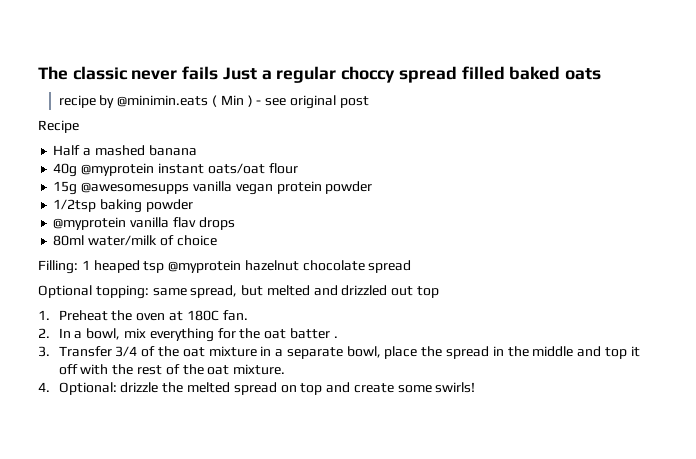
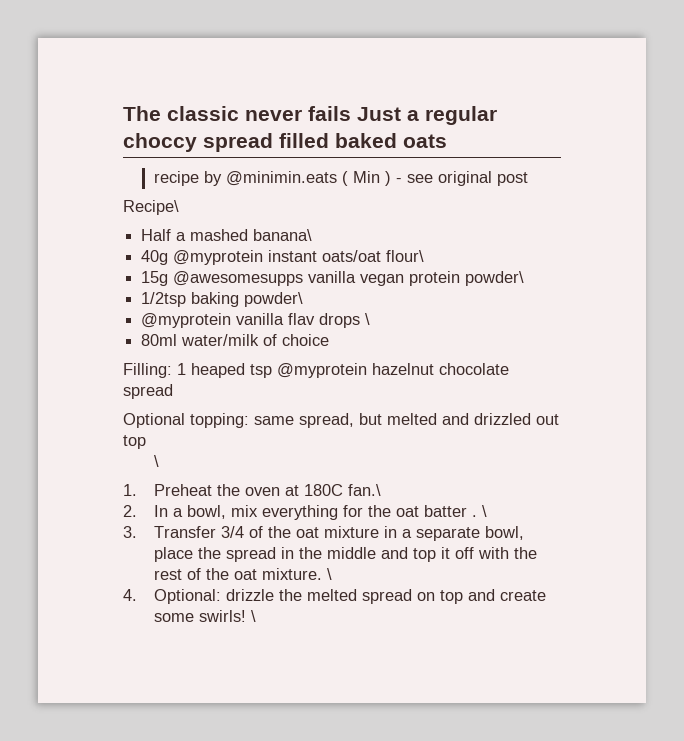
- Recipe
+ Recipe\
- Half a mashed banana
+ Half a mashed banana\
- 40g @myprotein instant oats/oat flour
+ 40g @myprotein instant oats/oat flour\
- 15g @awesomesupps vanilla vegan protein powder
+ 15g @awesomesupps vanilla vegan protein powder\
- 1/2tsp baking powder
+ 1/2tsp baking powder\
- @myprotein vanilla flav drops
+ @myprotein vanilla flav drops \
  Optional topping: same spread, but melted and drizzled out top
+ \
- 1. Preheat the oven at 180C fan.
+ 1. Preheat the oven at 180C fan.\
- 2. In a bowl, mix everything for the oat batter .
+ 2. In a bowl, mix everything for the oat batter . \
- 3. Transfer 3/4 of the oat mixture in a separate bowl, place the spread in the middle and top it off with the rest of the oat mixture.
+ 3. Transfer 3/4 of the oat mixture in a separate bowl, place the spread in the middle and top it off with the rest of the oat mixture. \
- 4. Optional: drizzle the melted spread on top and create some swirls!
+ 4. Optional: drizzle the melted spread on top and create some swirls! \

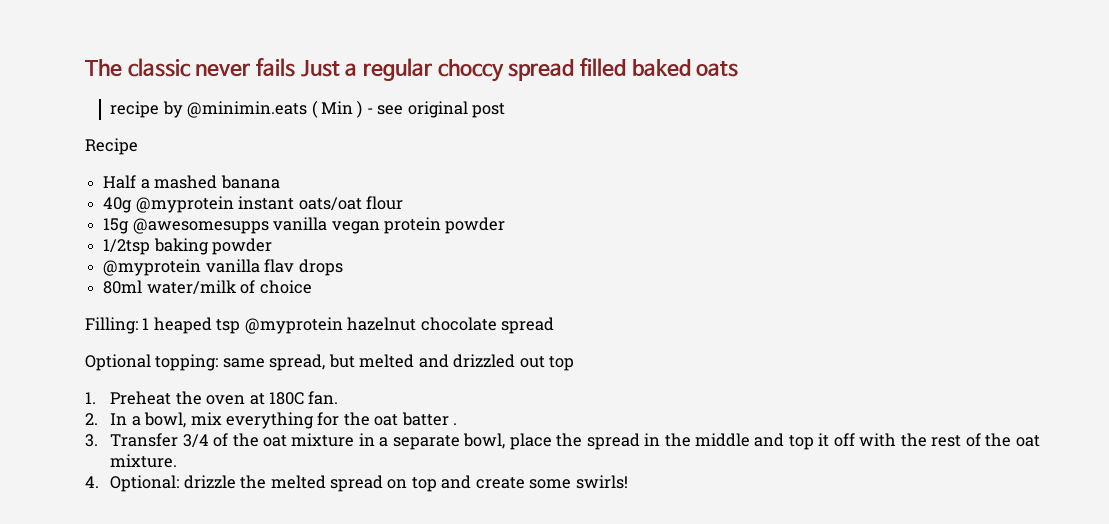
- Recipe\
+ Recipe
- Half a mashed banana\
+ Half a mashed banana
- 40g @myprotein instant oats/oat flour\
+ 40g @myprotein instant oats/oat flour
- 15g @awesomesupps vanilla vegan protein powder\
+ 15g @awesomesupps vanilla vegan protein powder
- 1/2tsp baking powder\
+ 1/2tsp baking powder
- @myprotein vanilla flav drops \
+ @myprotein vanilla flav drops
  Optional topping: same spread, but melted and drizzled out top
- \
- 1. Preheat the oven at 180C fan.\
+ 1. Preheat the oven at 180C fan.
- 2. In a bowl, mix everything for the oat batter . \
+ 2. In a bowl, mix everything for the oat batter .
- 3. Transfer 3/4 of the oat mixture in a separate bowl, place the spread in the middle and top it off with the rest of the oat mixture. \
+ 3. Transfer 3/4 of the oat mixture in a separate bowl, place the spread in the middle and top it off with the rest of the oat mixture.
- 4. Optional: drizzle the melted spread on top and create some swirls! \
+ 4. Optional: drizzle the melted spread on top and create some swirls!

